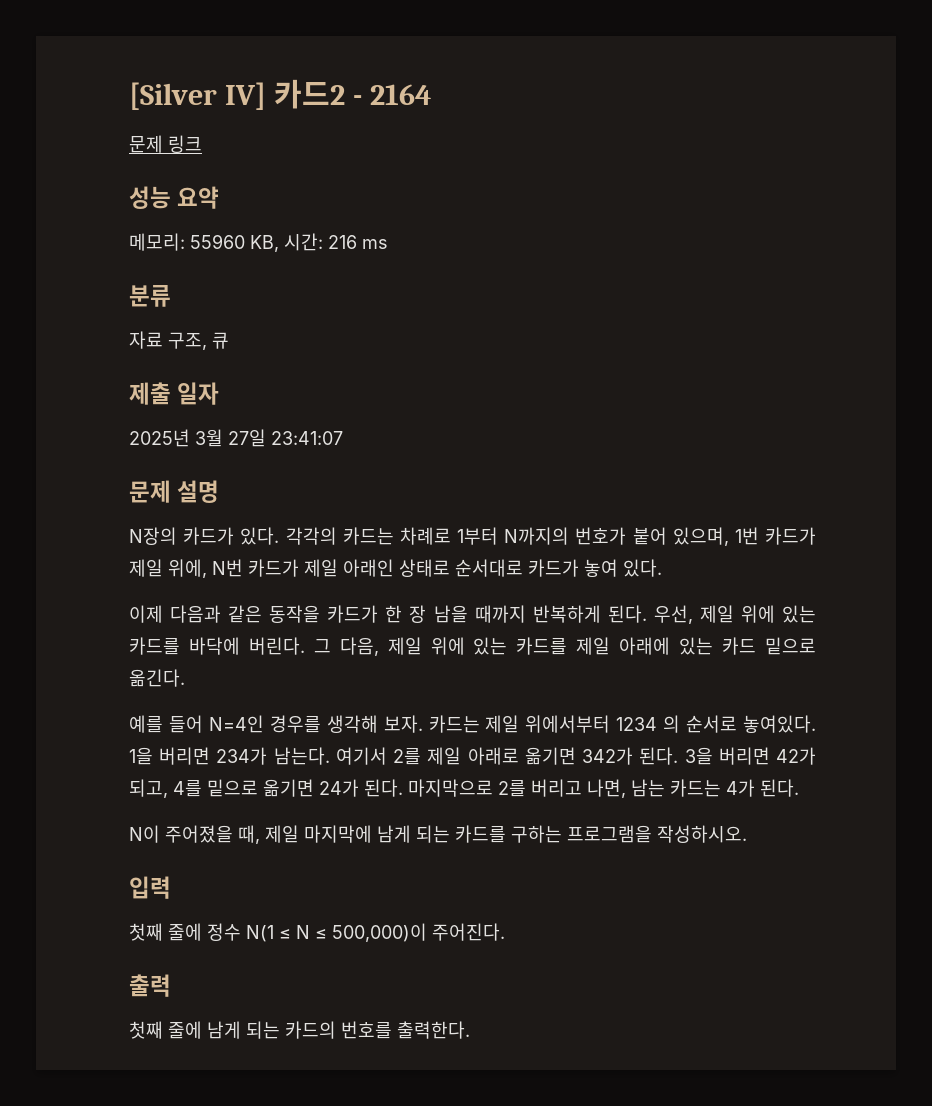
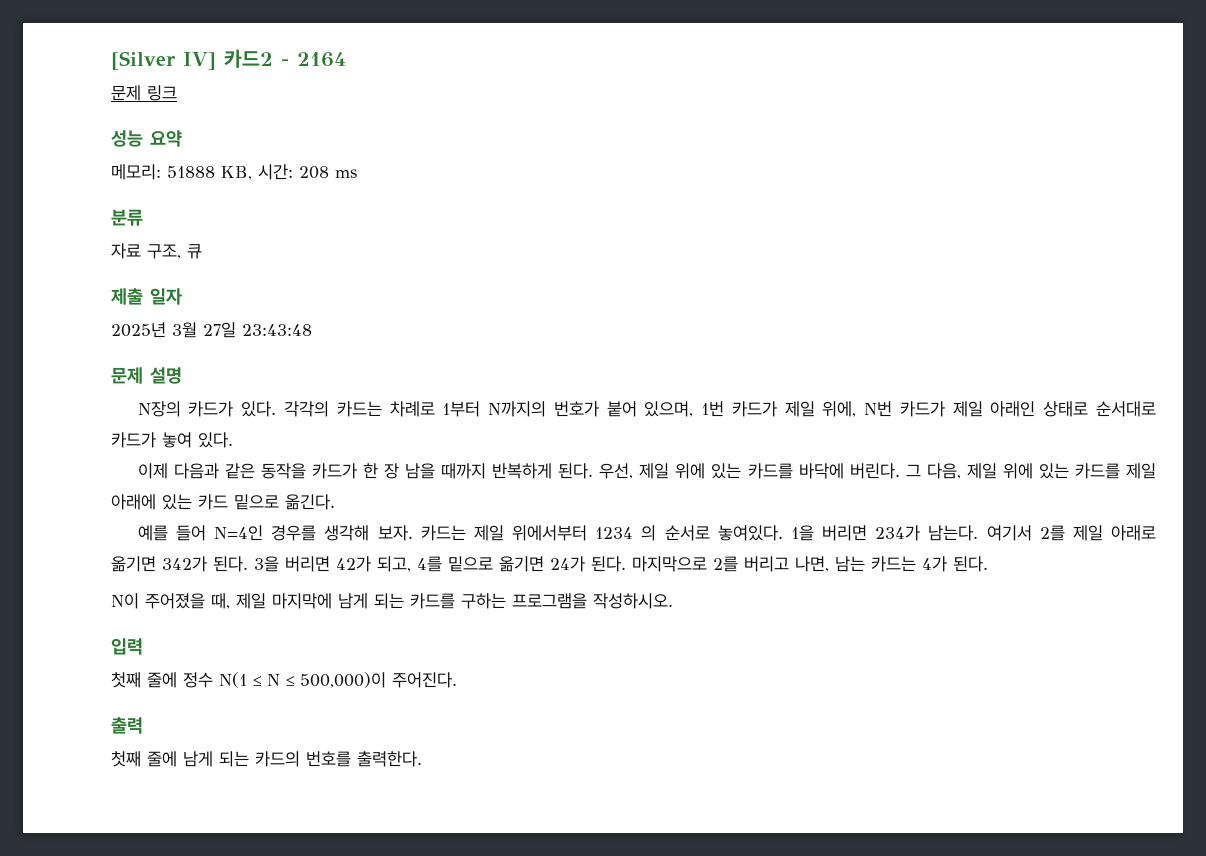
- 메모리: 55960 KB, 시간: 216 ms
+ 메모리: 51888 KB, 시간: 208 ms
- 2025년 3월 27일 23:41:07
+ 2025년 3월 27일 23:43:48

